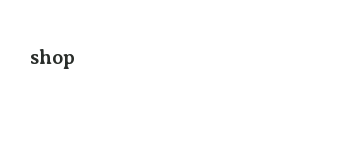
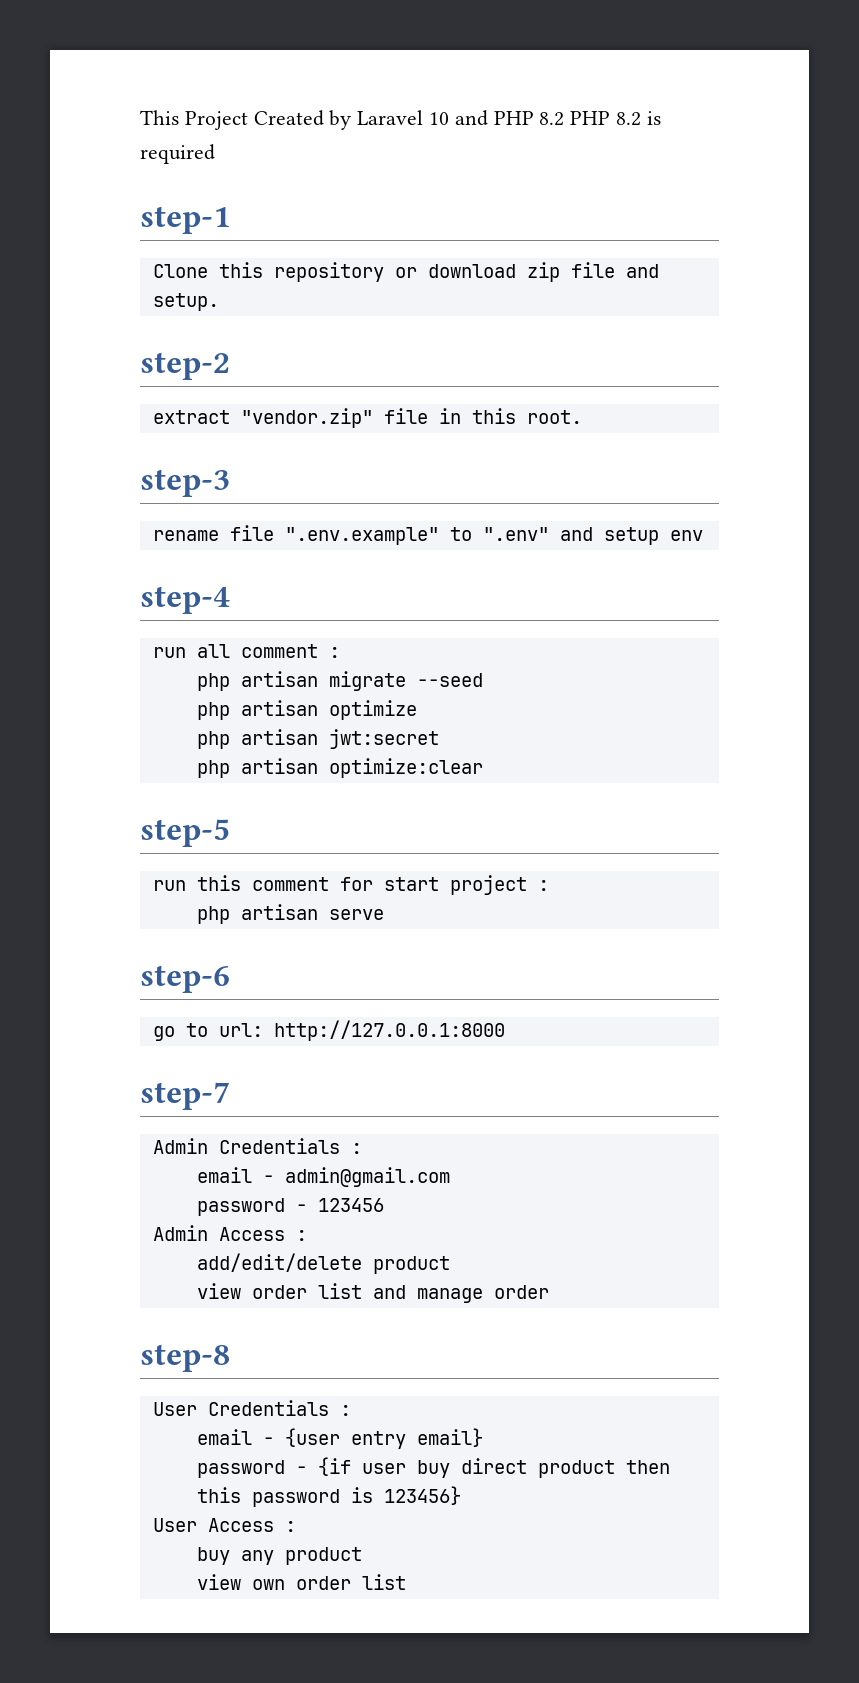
- shop
+ This Project Created by Laravel 10 and PHP 8.2 PHP 8.2 is required
+ step-1
+ Clone this repository or download zip file and setup.
+ step-2
+ extract "vendor.zip" file in this root.
+ step-3
+ rename file ".env.example" to ".env" and setup env
+ step-4
+ run all comment :
+ php artisan migrate --seed
+ php artisan optimize
+ php artisan jwt:secret
+ php artisan optimize:clear
+ step-5
+ run this comment for start project :
+ php artisan serve
+ step-6
+ go to url: http://127.0.0.1:8000
+ step-7
+ Admin Credentials :
+ email - admin@gmail.com
+ password - 123456
+ Admin Access :
+ add/edit/delete product
+ view order list and manage order
+ step-8
+ User Credentials :
+ email - {user entry email}
+ password - {if user buy direct product then this password is 123456}
+ User Access :
+ buy any product
+ view own order list

